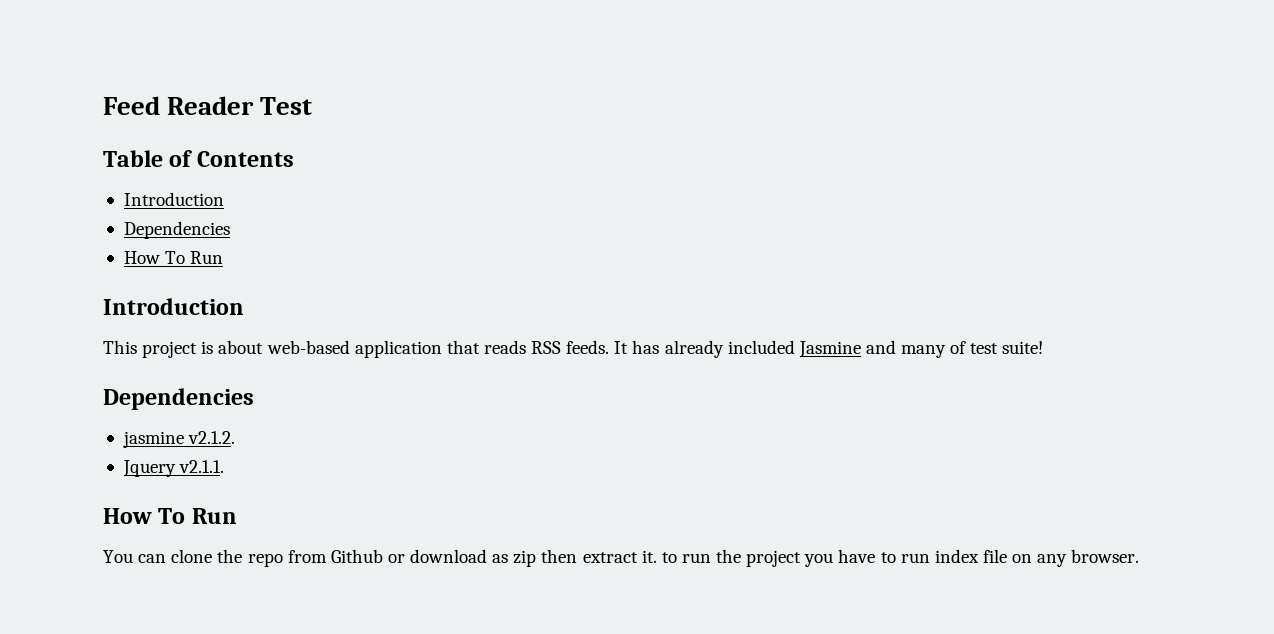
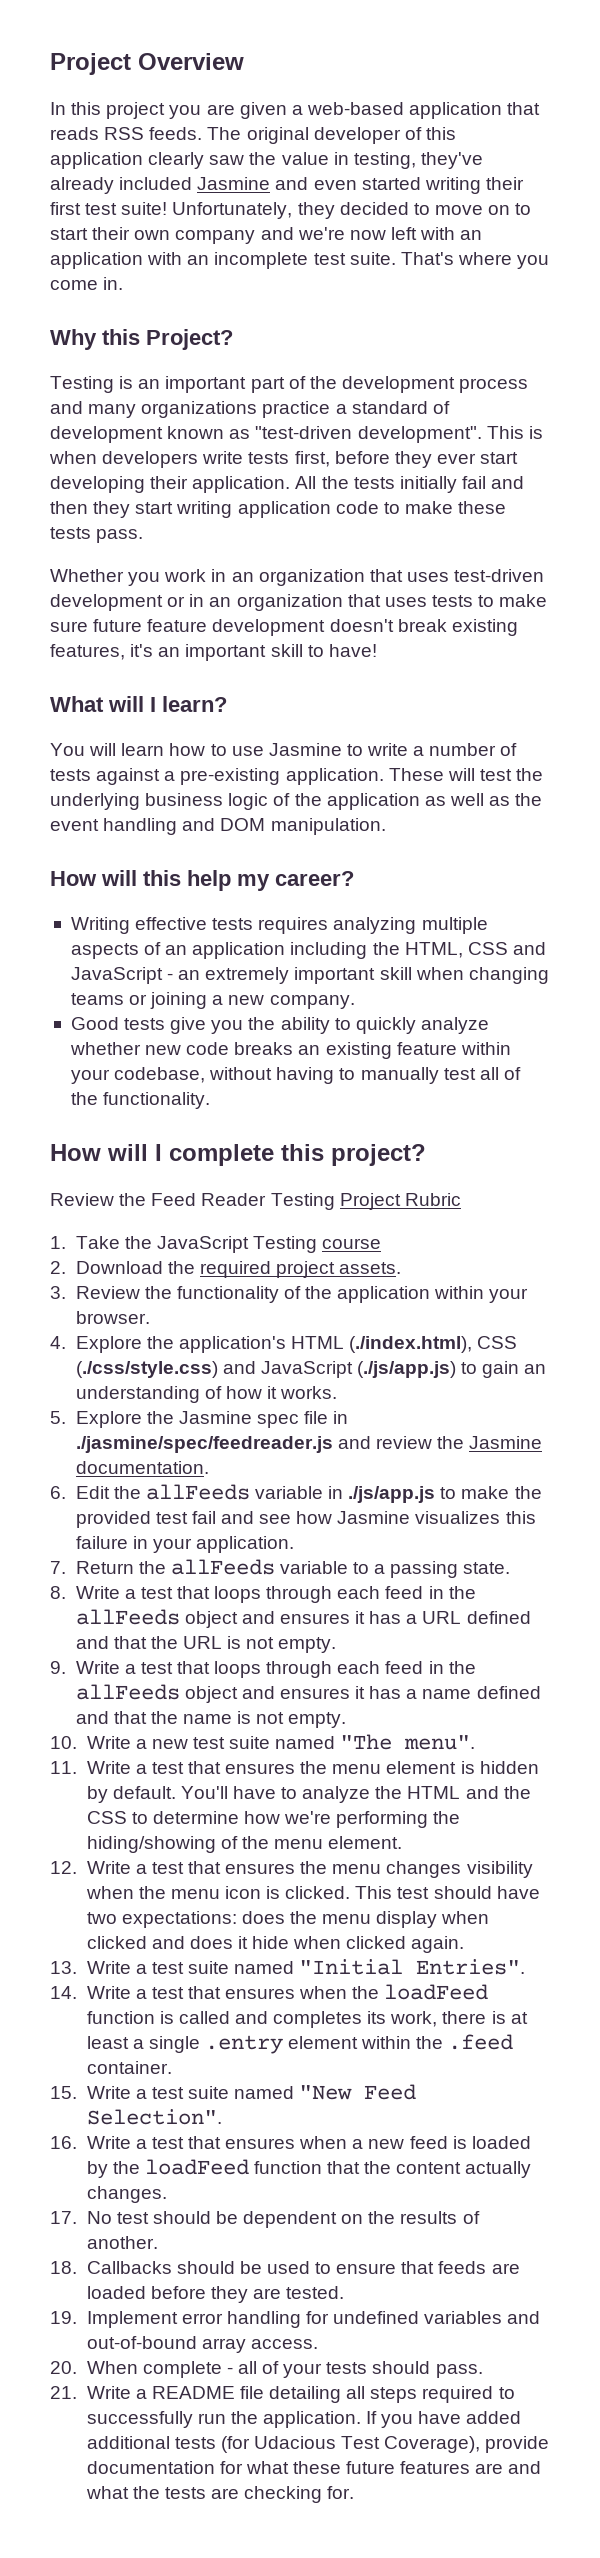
- Feed Reader Test
- Table of Contents
- Introduction
- Dependencies
- How To Run
- Introduction
- This project is about web-based application that reads RSS feeds.
+ Project Overview
+ In this project you are given a web-based application that reads RSS feeds.
- It has already included Jasmine and many of test suite!
- Dependencies
- jasmine v2.1.2.
- Jquery v2.1.1.
- How To Run
- You can clone the repo from Github or download as zip then extract it. to run the project you have to run index file on any browser.
+ The original developer of this application clearly saw the value in testing, they've already included Jasmine and even started writing their first test suite! Unfortunately, they decided to move on to start their own company and we're now left with an application with an incomplete test suite. That's where you come in.
+ Why this Project?
+ Testing is an important part of the development process and many organizations practice a standard of development known as "test-driven development". This is when developers write tests first, before they ever start developing their application. All the tests initially fail and then they start writing application code to make these tests pass.
+ Whether you work in an organization that uses test-driven development or in an organization that uses tests to make sure future feature development doesn't break existing features, it's an important skill to have!
+ What will I learn?
+ You will learn how to use Jasmine to write a number of tests against a pre-existing application. These will test the underlying business logic of the application as well as the event handling and DOM manipulation.
+ How will this help my career?
+ Writing effective tests requires analyzing multiple aspects of an application including the HTML, CSS and JavaScript - an extremely important skill when changing teams or joining a new company.
+ Good tests give you the ability to quickly analyze whether new code breaks an existing feature within your codebase, without having to manually test all of the functionality.
+ How will I complete this project?
+ Review the Feed Reader Testing Project Rubric
+ 1. Take the JavaScript Testing course
+ 2. Download the required project assets.
+ 3. Review the functionality of the application within your browser.
+ 4. Explore the application's HTML (./index.html), CSS (./css/style.css) and JavaScript (./js/app.js) to gain an understanding of how it works.
+ 5. Explore the Jasmine spec file in ./jasmine/spec/feedreader.js and review the Jasmine documentation.
+ 6. Edit the allFeeds variable in ./js/app.js to make the provided test fail and see how Jasmine visualizes this failure in your application.
+ 7. Return the allFeeds variable to a passing state.
+ 8. Write a test that loops through each feed in the allFeeds object and ensures it has a URL defined and that the URL is not empty.
+ 9. Write a test that loops through each feed in the allFeeds object and ensures it has a name defined and that the name is not empty.
+ 10. Write a new test suite named "The menu".
+ 11. Write a test that ensures the menu element is hidden by default. You'll have to analyze the HTML and the CSS to determine how we're performing the hiding/showing of the menu element.
+ 12. Write a test that ensures the menu changes visibility when the menu icon is clicked. This test should have two expectations: does the menu display when clicked and does it hide when clicked again.
+ 13. Write a test suite named "Initial Entries".
+ 14. Write a test that ensures when the loadFeed function is called and completes its work, there is at least a single .entry element within the .feed container.
+ 15. Write a test suite named "New Feed Selection".
+ 16. Write a test that ensures when a new feed is loaded by the loadFeed function that the content actually changes.
+ 17. No test should be dependent on the results of another.
+ 18. Callbacks should be used to ensure that feeds are loaded before they are tested.
+ 19. Implement error handling for undefined variables and out-of-bound array access.
+ 20. When complete - all of your tests should pass.
+ 21. Write a README file detailing all steps required to successfully run the application. If you have added additional tests (for Udacious Test Coverage), provide documentation for what these future features are and what the tests are checking for.

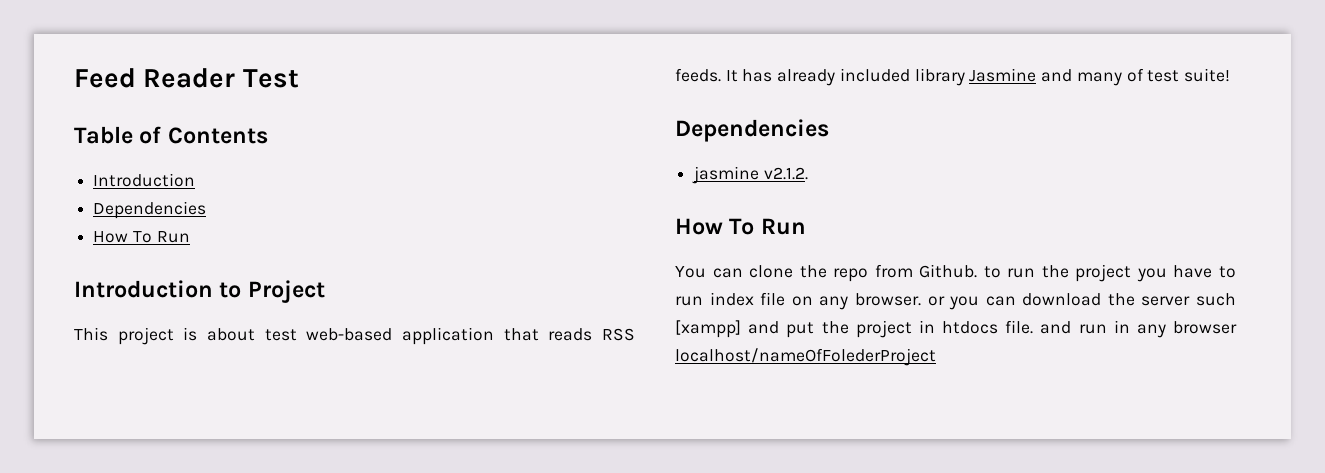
- Project Overview
- In this project you are given a web-based application that reads RSS feeds.
+ Feed Reader Test
+ Table of Contents
+ Introduction
+ Dependencies
+ How To Run
+ Introduction to Project
+ This project is about test web-based application that reads RSS feeds.
- The original developer of this application clearly saw the value in testing, they've already included Jasmine and even started writing their first test suite! Unfortunately, they decided to move on to start their own company and we're now left with an application with an incomplete test suite. That's where you come in.
- Why this Project?
- Testing is an important part of the development process and many organizations practice a standard of development known as "test-driven development". This is when developers write tests first, before they ever start developing their application. All the tests initially fail and then they start writing application code to make these tests pass.
- Whether you work in an organization that uses test-driven development or in an organization that uses tests to make sure future feature development doesn't break existing features, it's an important skill to have!
- What will I learn?
- You will learn how to use Jasmine to write a number of tests against a pre-existing application. These will test the underlying business logic of the application as well as the event handling and DOM manipulation.
- How will this help my career?
- Writing effective tests requires analyzing multiple aspects of an application including the HTML, CSS and JavaScript - an extremely important skill when changing teams or joining a new company.
- Good tests give you the ability to quickly analyze whether new code breaks an existing feature within your codebase, without having to manually test all of the functionality.
- How will I complete this project?
- Review the Feed Reader Testing Project Rubric
- 1. Take the JavaScript Testing course
- 2. Download the required project assets.
- 3. Review the functionality of the application within your browser.
- 4. Explore the application's HTML (./index.html), CSS (./css/style.css) and JavaScript (./js/app.js) to gain an understanding of how it works.
- 5. Explore the Jasmine spec file in ./jasmine/spec/feedreader.js and review the Jasmine documentation.
- 6. Edit the allFeeds variable in ./js/app.js to make the provided test fail and see how Jasmine visualizes this failure in your application.
- 7. Return the allFeeds variable to a passing state.
- 8. Write a test that loops through each feed in the allFeeds object and ensures it has a URL defined and that the URL is not empty.
- 9. Write a test that loops through each feed in the allFeeds object and ensures it has a name defined and that the name is not empty.
- 10. Write a new test suite named "The menu".
- 11. Write a test that ensures the menu element is hidden by default. You'll have to analyze the HTML and the CSS to determine how we're performing the hiding/showing of the menu element.
- 12. Write a test that ensures the menu changes visibility when the menu icon is clicked. This test should have two expectations: does the menu display when clicked and does it hide when clicked again.
- 13. Write a test suite named "Initial Entries".
- 14. Write a test that ensures when the loadFeed function is called and completes its work, there is at least a single .entry element within the .feed container.
- 15. Write a test suite named "New Feed Selection".
- 16. Write a test that ensures when a new feed is loaded by the loadFeed function that the content actually changes.
- 17. No test should be dependent on the results of another.
- 18. Callbacks should be used to ensure that feeds are loaded before they are tested.
- 19. Implement error handling for undefined variables and out-of-bound array access.
- 20. When complete - all of your tests should pass.
- 21. Write a README file detailing all steps required to successfully run the application. If you have added additional tests (for Udacious Test Coverage), provide documentation for what these future features are and what the tests are checking for.
+ It has already included library Jasmine and many of test suite!
+ Dependencies
+ jasmine v2.1.2.
+ How To Run
+ You can clone the repo from Github. to run the project you have to run index file on any browser. or you can download the server such [xampp] and put the project in htdocs file. and run in any browser localhost/nameOfFolederProject

